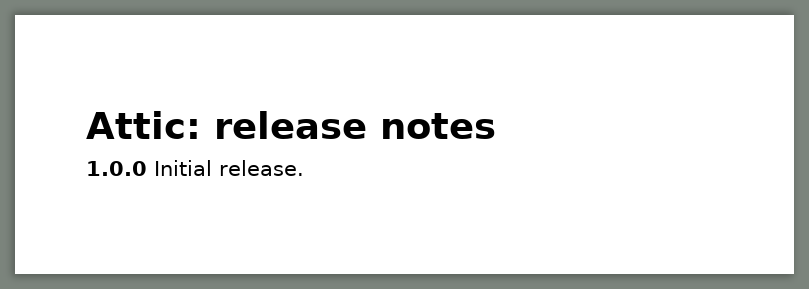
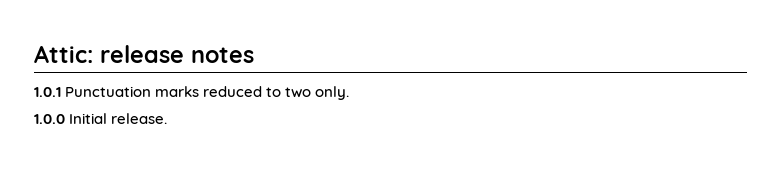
+ 1.0.1 Punctuation marks reduced to two only.

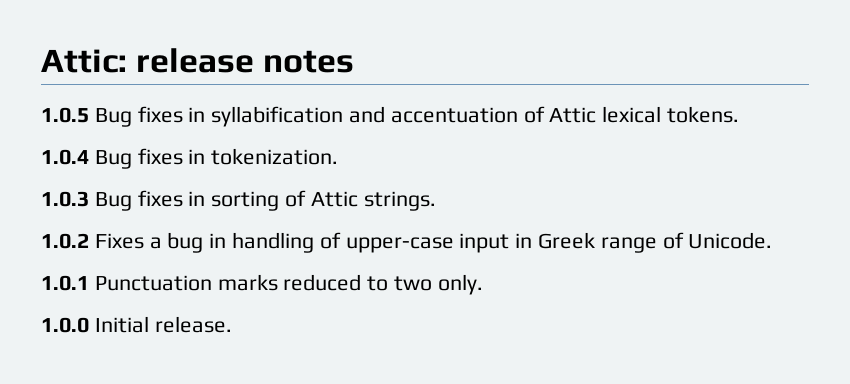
+ 1.0.5 Bug fixes in syllabification and accentuation of Attic lexical tokens.
+ 1.0.4 Bug fixes in tokenization.
+ 1.0.3 Bug fixes in sorting of Attic strings.
+ 1.0.2 Fixes a bug in handling of upper-case input in Greek range of Unicode.

